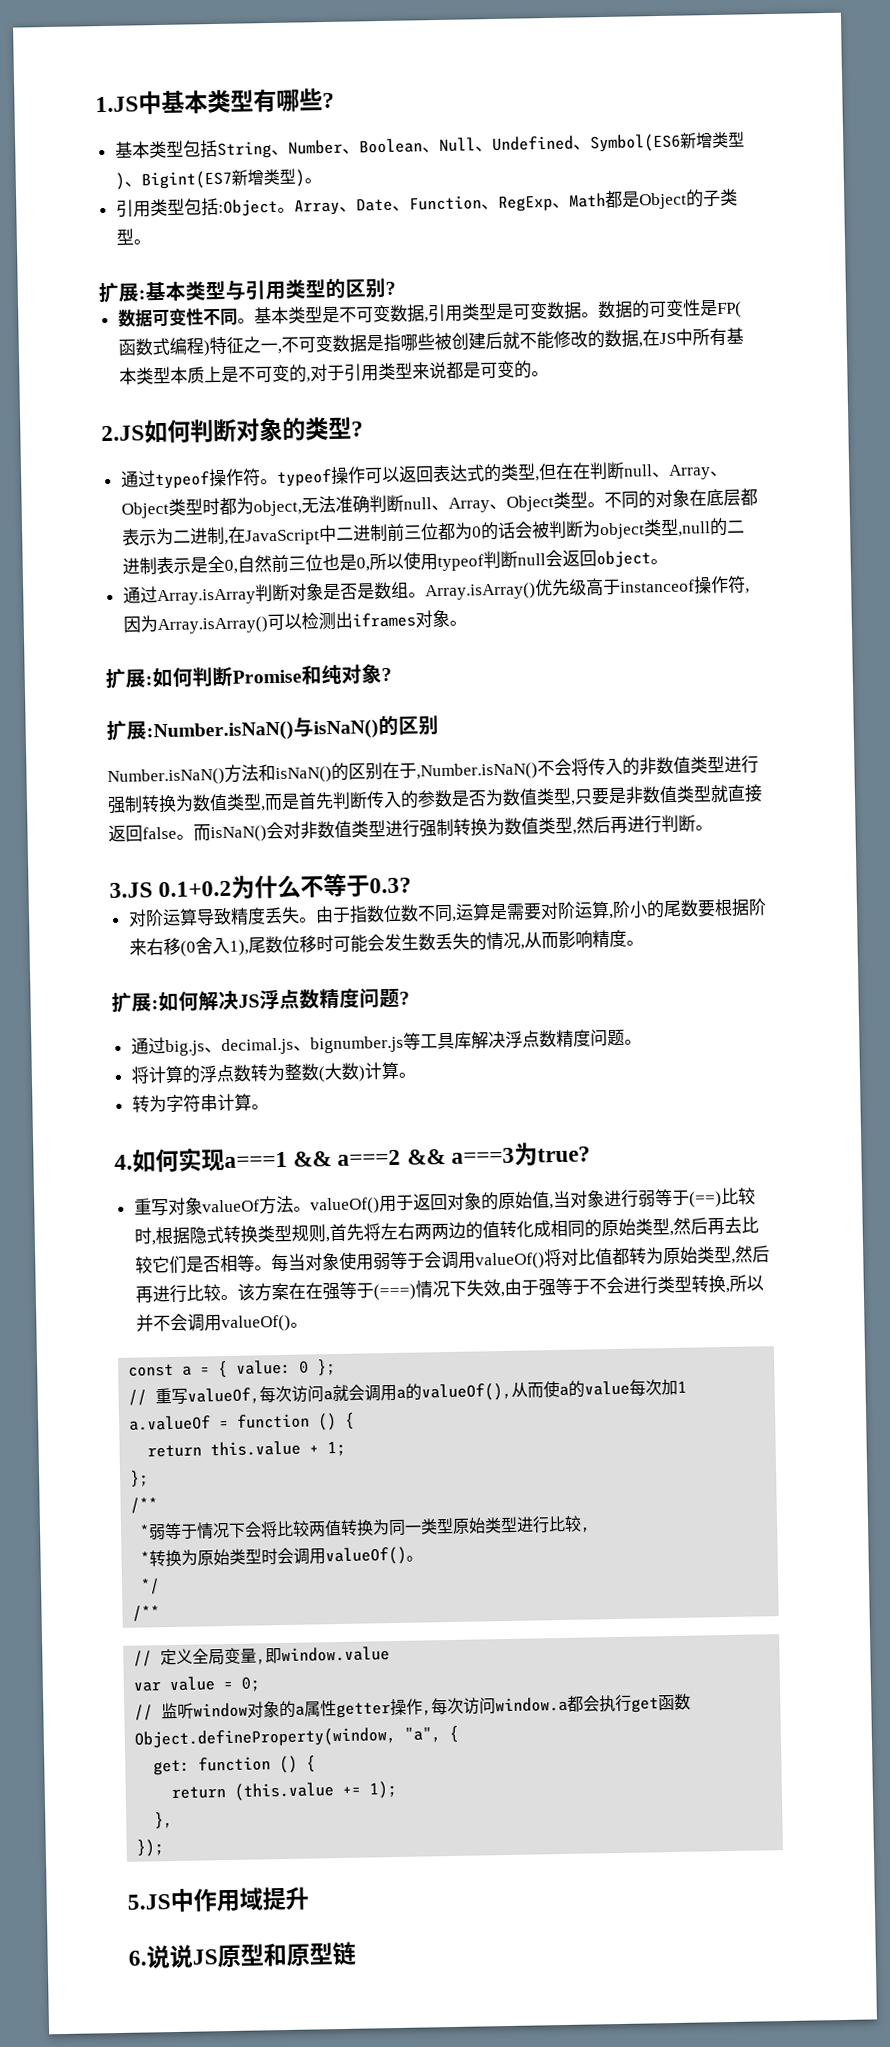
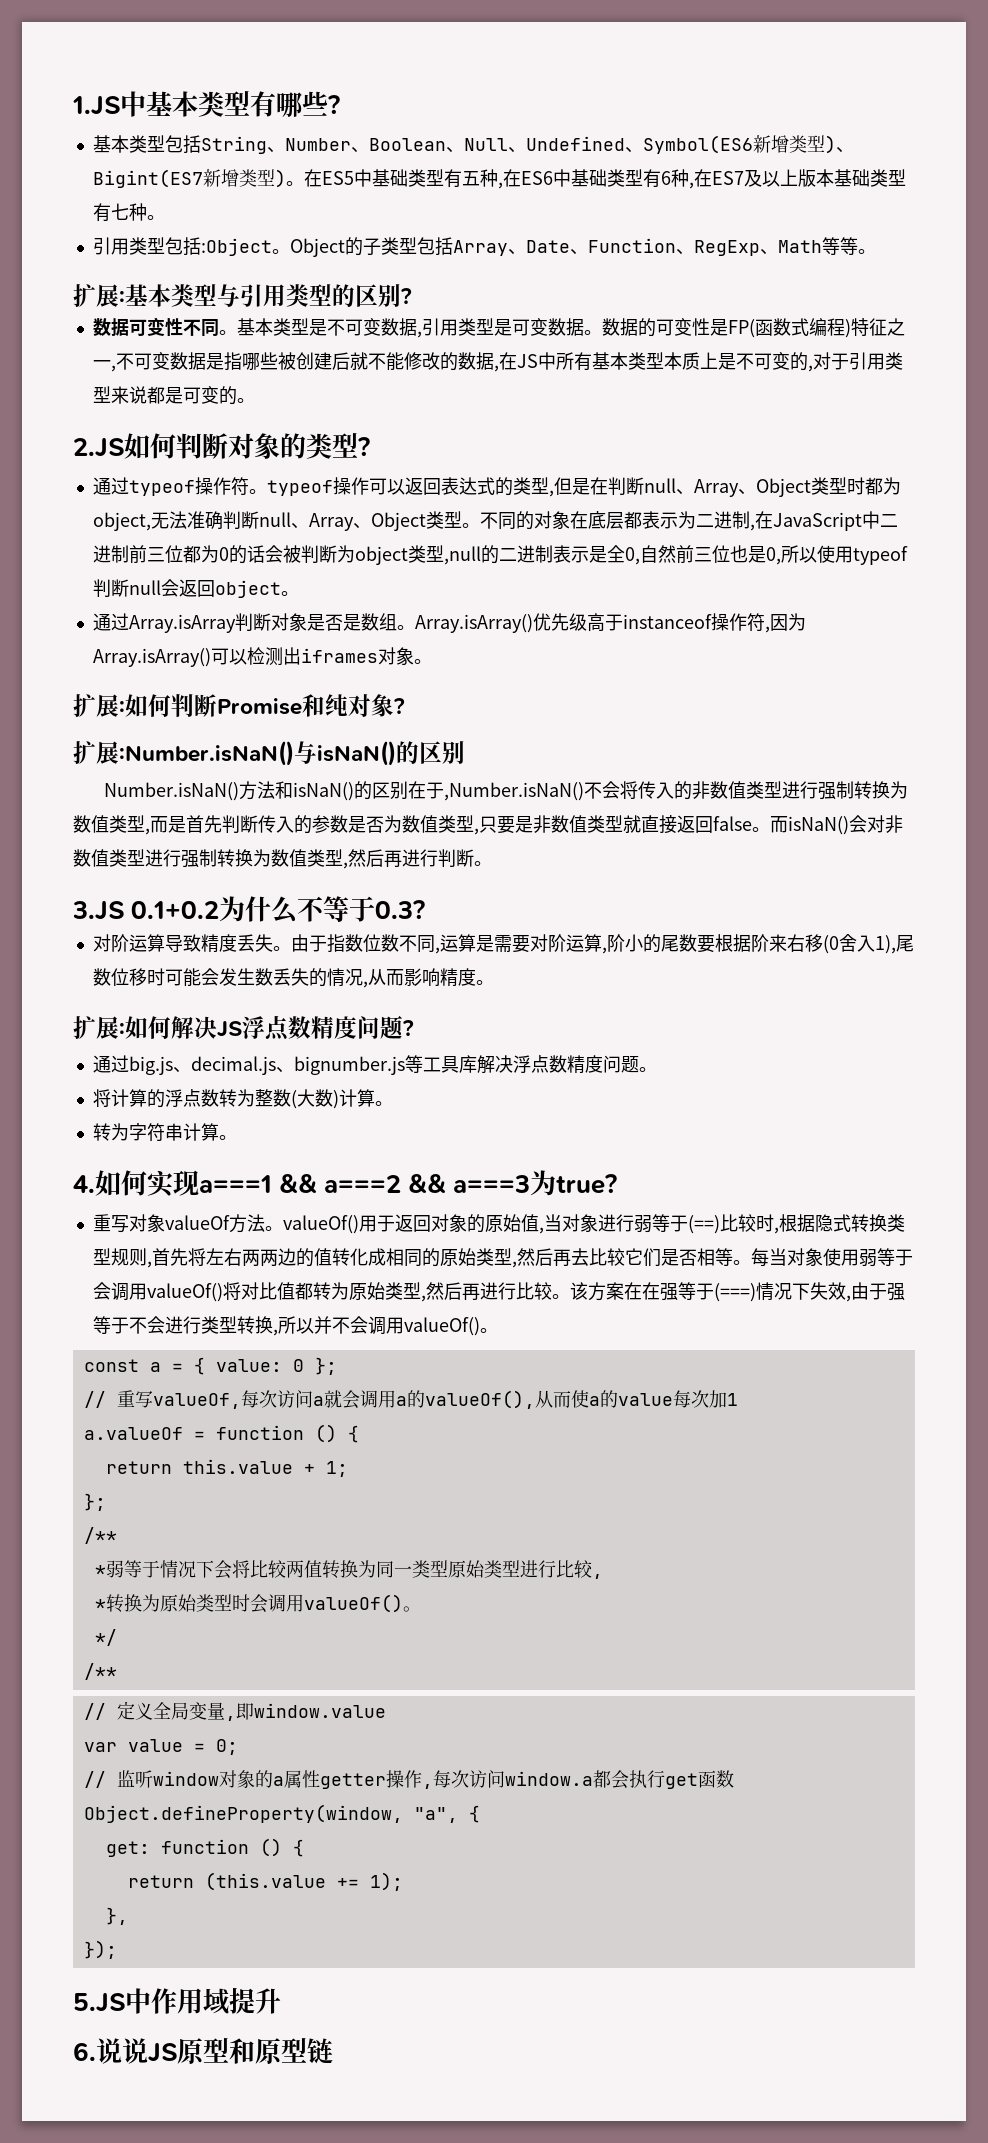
+ 在ES5中基础类型有五种,在ES6中基础类型有6种,在ES7及以上版本基础类型有七种。
- Array、Date、Function、RegExp、Math都是Object的子类型。
+ Object的子类型包括Array、Date、Function、RegExp、Math等等。
- 通过typeof操作符。typeof操作可以返回表达式的类型,但在在判断null、Array、Object类型时都为object,无法准确判断null、Array、Object类型。
+ 通过typeof操作符。typeof操作可以返回表达式的类型,但是在判断null、Array、Object类型时都为object,无法准确判断null、Array、Object类型。

